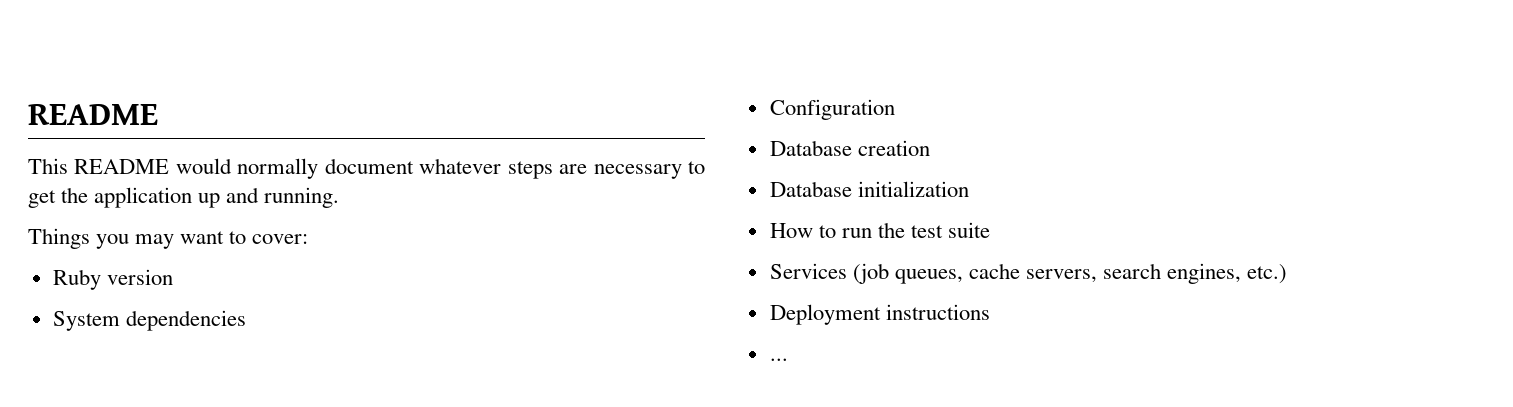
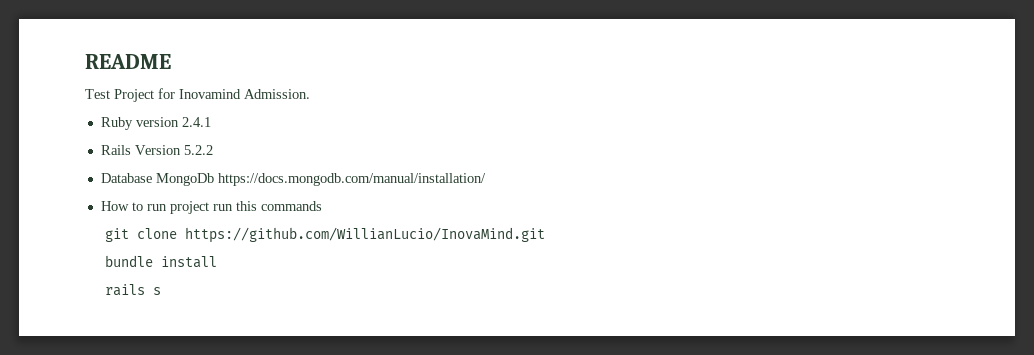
- This README would normally document whatever steps are necessary to get the application up and running.
- Things you may want to cover:
- Ruby version
- System dependencies
- Configuration
- Database creation
- Database initialization
- How to run the test suite
- Services (job queues, cache servers, search engines, etc.)
- Deployment instructions
- ...
+ Test Project for Inovamind Admission.
+ Ruby version 2.4.1
+ Rails Version 5.2.2
+ Database MongoDb https://docs.mongodb.com/manual/installation/
+ How to run project run this commands
+ git clone https://github.com/WillianLucio/InovaMind.git
+ bundle install
+ rails s

